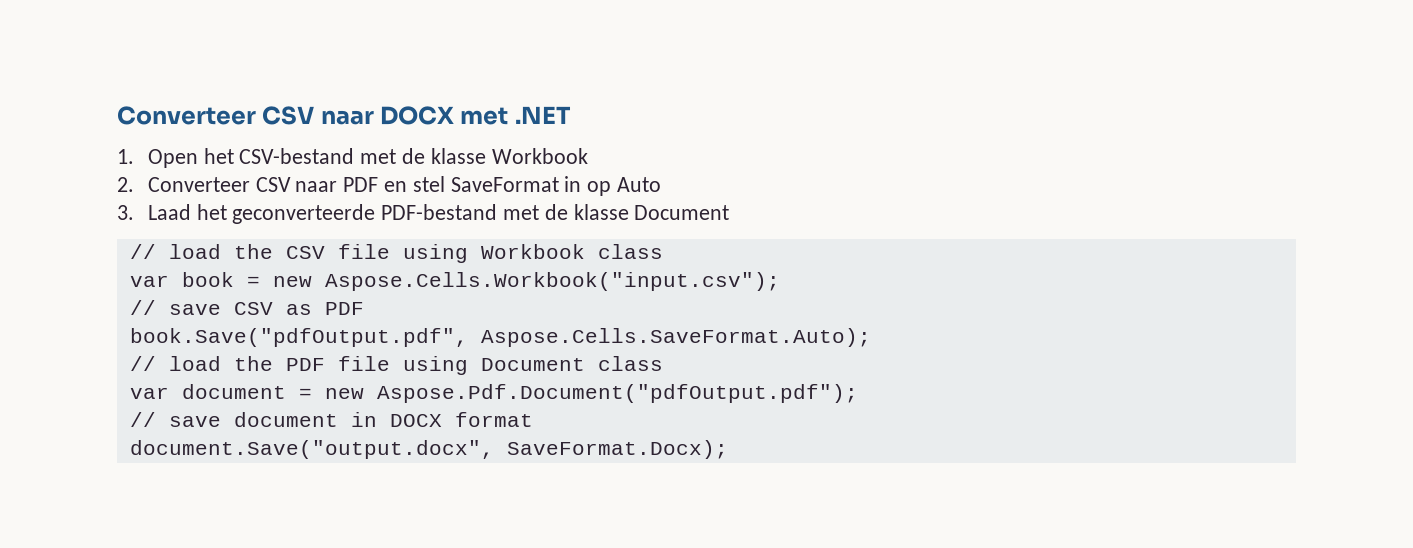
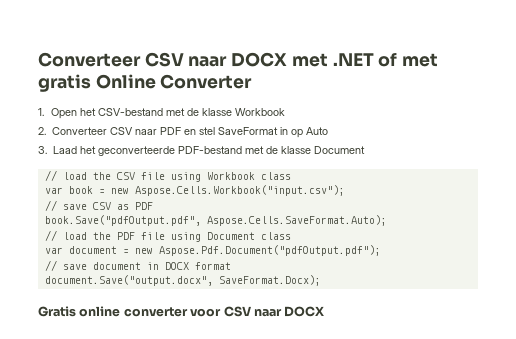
- Converteer CSV naar DOCX met .NET
+ Converteer CSV naar DOCX met .NET of met gratis Online Converter
+ Gratis online converter voor CSV naar DOCX

